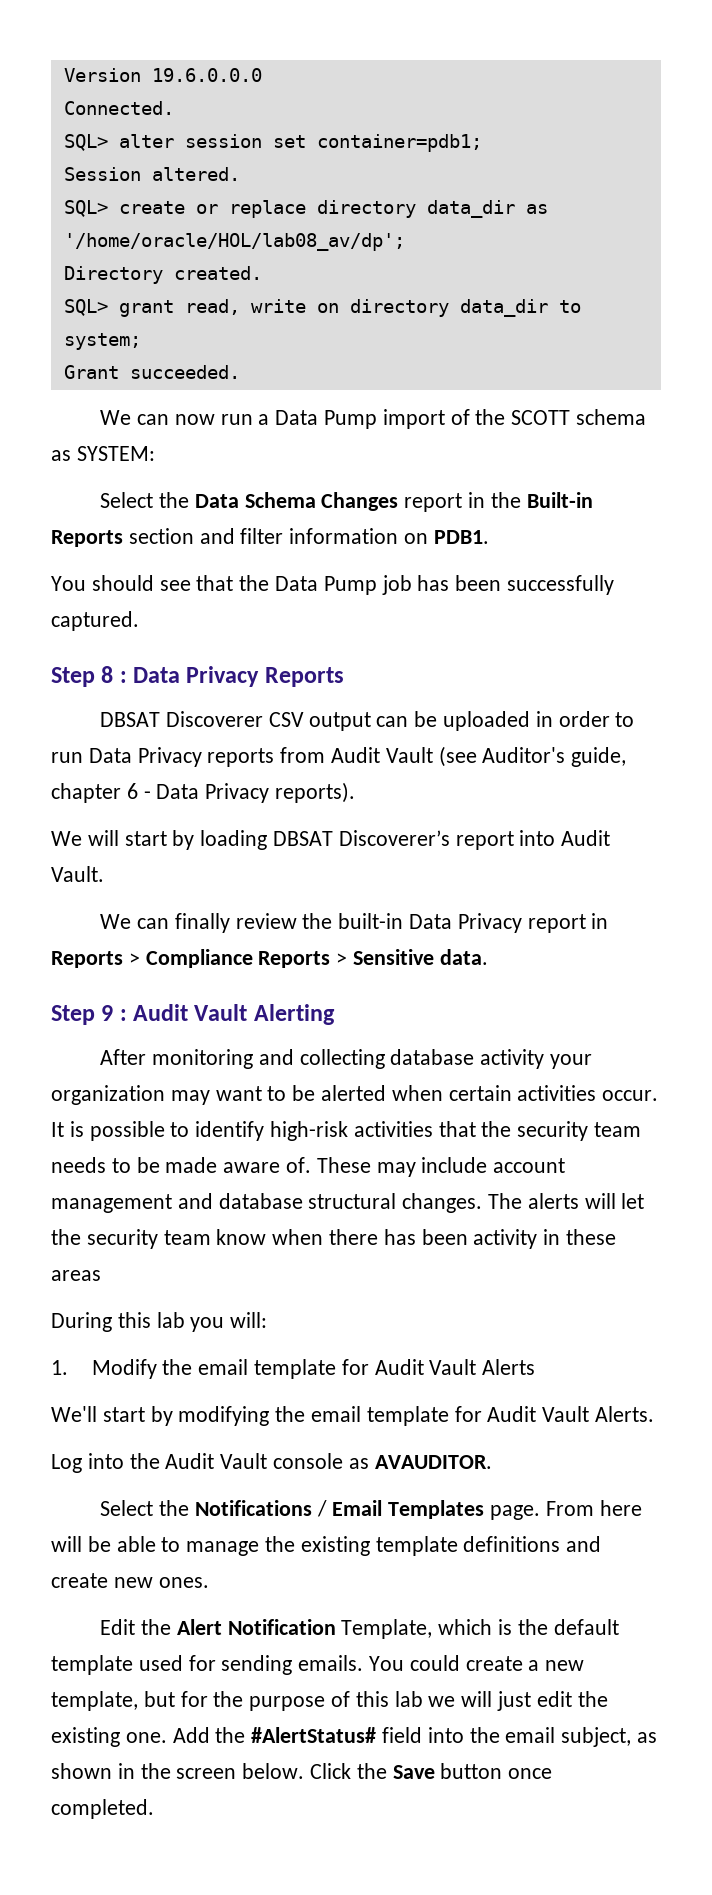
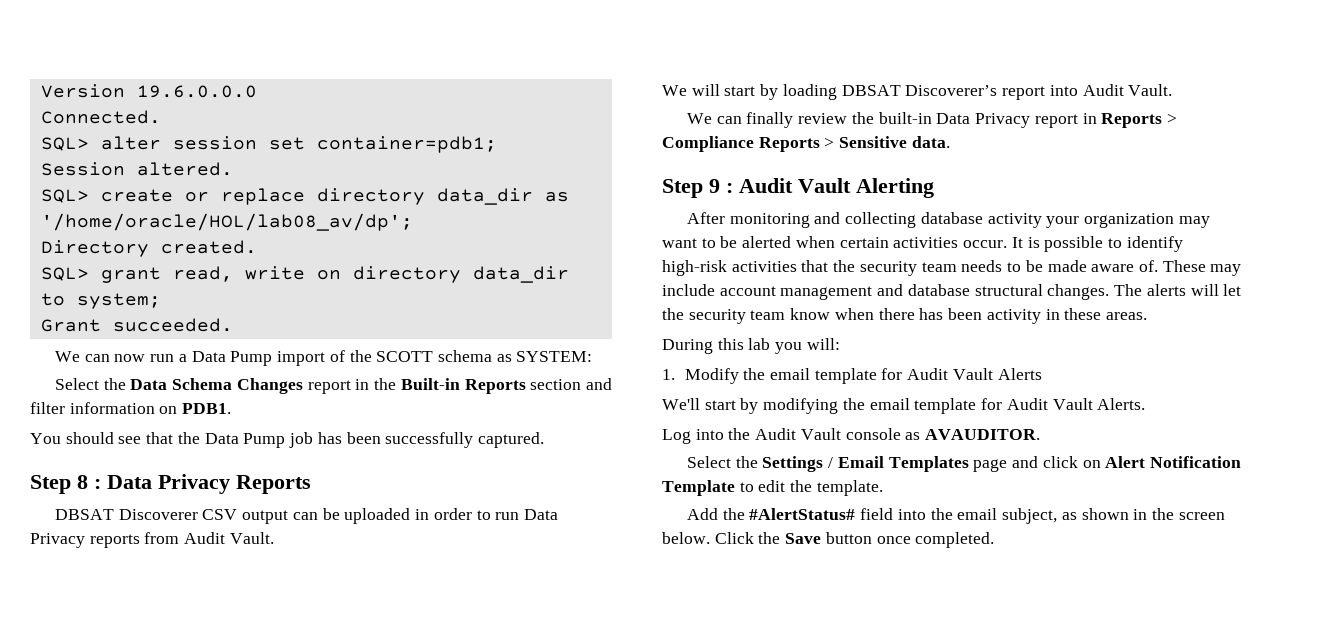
- DBSAT Discoverer CSV output can be uploaded in order to run Data Privacy reports from Audit Vault (see Auditor's guide, chapter 6 - Data Privacy reports).
+ DBSAT Discoverer CSV output can be uploaded in order to run Data Privacy reports from Audit Vault.
- The alerts will let the security team know when there has been activity in these areas
+ The alerts will let the security team know when there has been activity in these areas.
- Select the Notifications / Email Templates page. From here will be able to manage the existing template definitions and create new ones.
- Edit the Alert Notification Template, which is the default template used for sending emails. You could create a new template, but for the purpose of this lab we will just edit the existing one. Add the #AlertStatus# field into the email subject, as shown in the screen below.
+ Select the Settings / Email Templates page and click on Alert Notification Template to edit the template.
+ Add the #AlertStatus# field into the email subject, as shown in the screen below.

